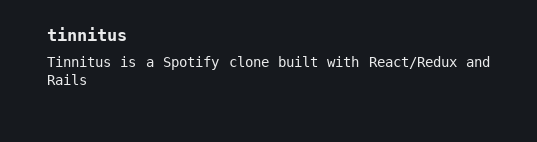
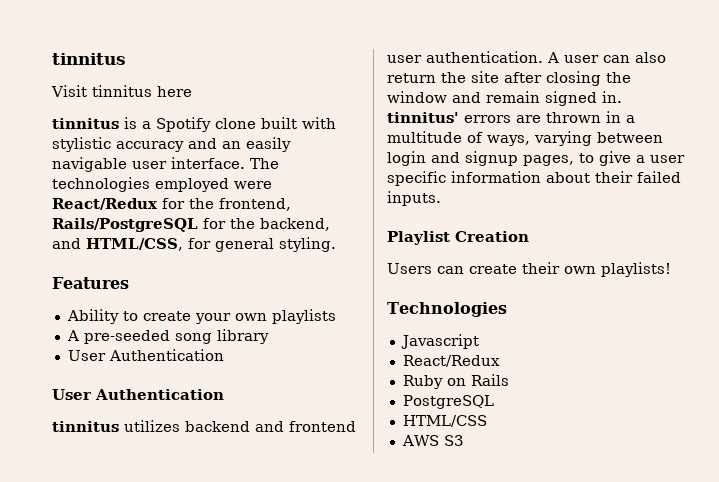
- Tinnitus is a Spotify clone built with React/Redux and Rails
+ Visit tinnitus here
+ tinnitus is a Spotify clone built with stylistic accuracy and an easily navigable user interface. The technologies employed were React/Redux for the frontend, Rails/PostgreSQL for the backend, and HTML/CSS, for general styling.
+ Features
+ Ability to create your own playlists
+ A pre-seeded song library
+ User Authentication
+ User Authentication
+ tinnitus utilizes backend and frontend user authentication. A user can also return the site after closing the window and remain signed in. tinnitus' errors are thrown in a multitude of ways, varying between login and signup pages, to give a user specific information about their failed inputs.
+ Playlist Creation
+ Users can create their own playlists!
+ Technologies
+ Javascript
+ React/Redux
+ Ruby on Rails
+ PostgreSQL
+ HTML/CSS
+ AWS S3

